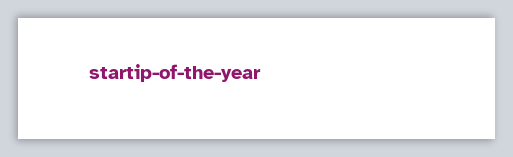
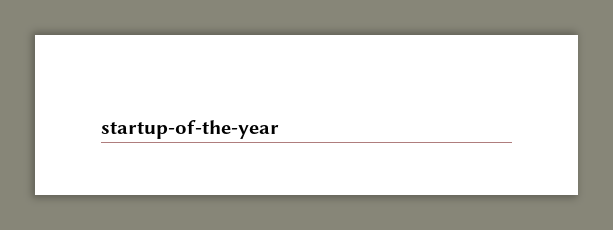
- startip-of-the-year
+ startup-of-the-year

